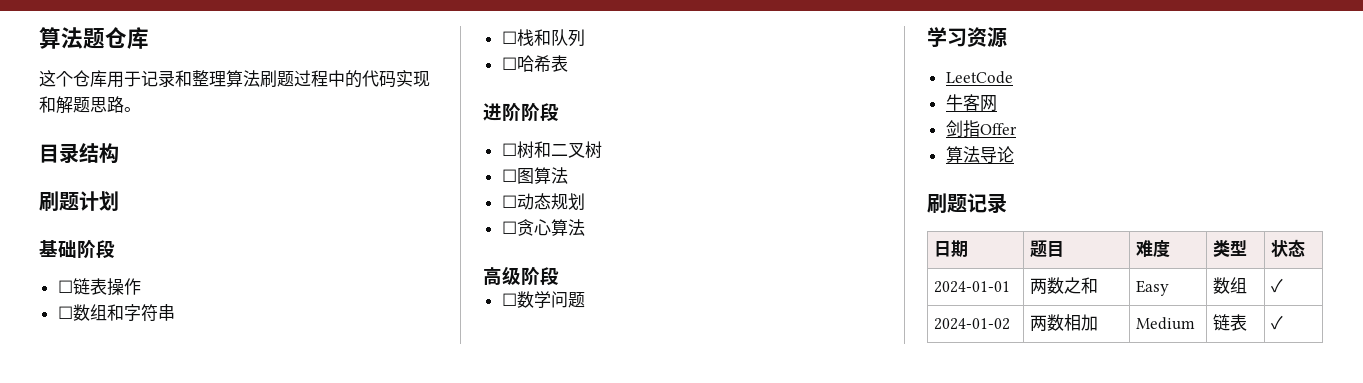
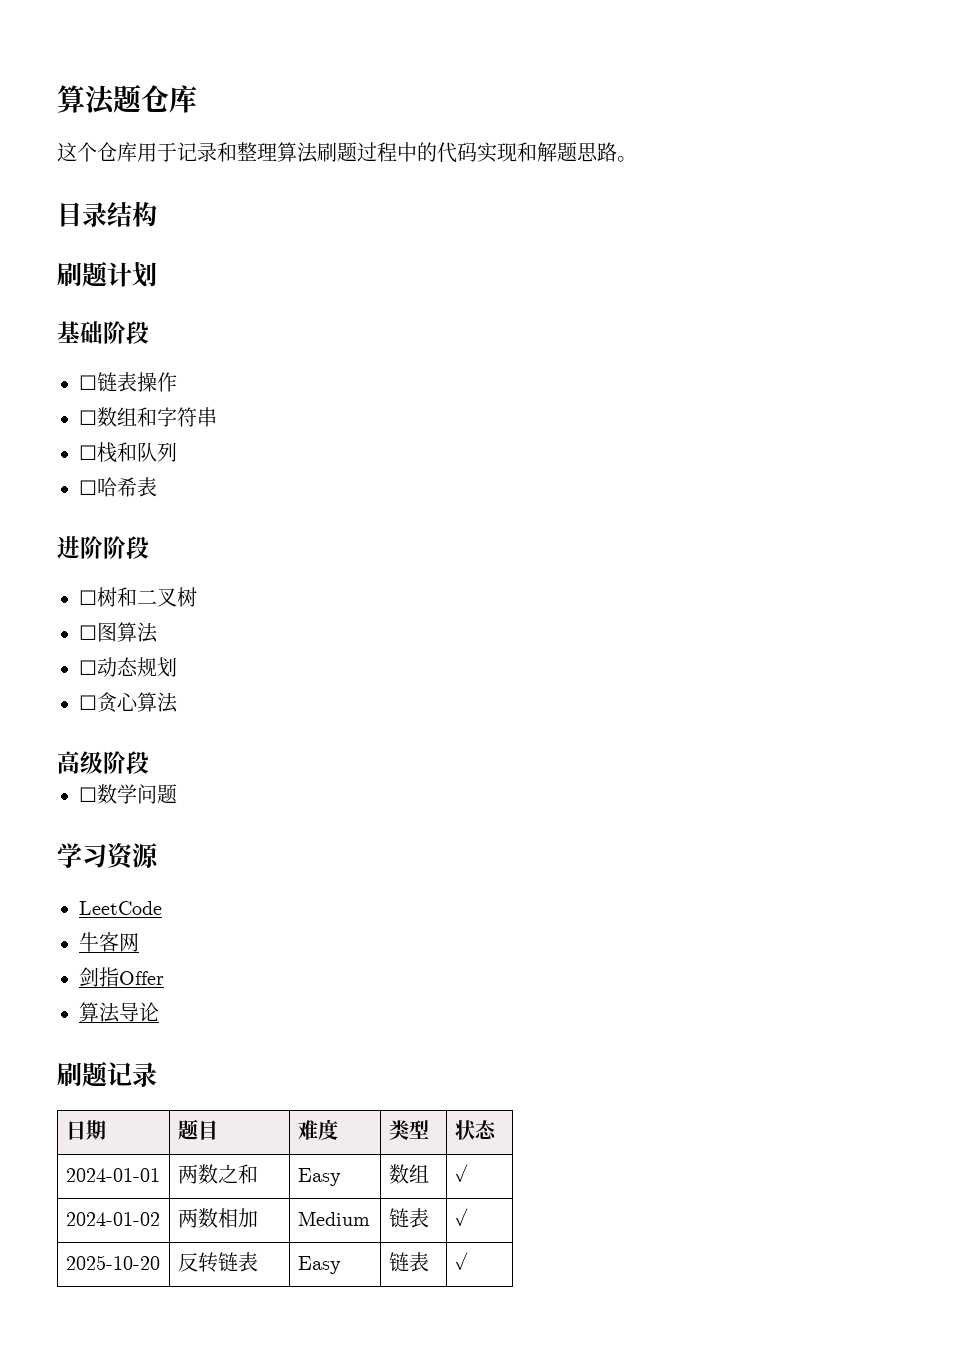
+ 2025-10-20 | 反转链表 | Easy | 链表 | ✓

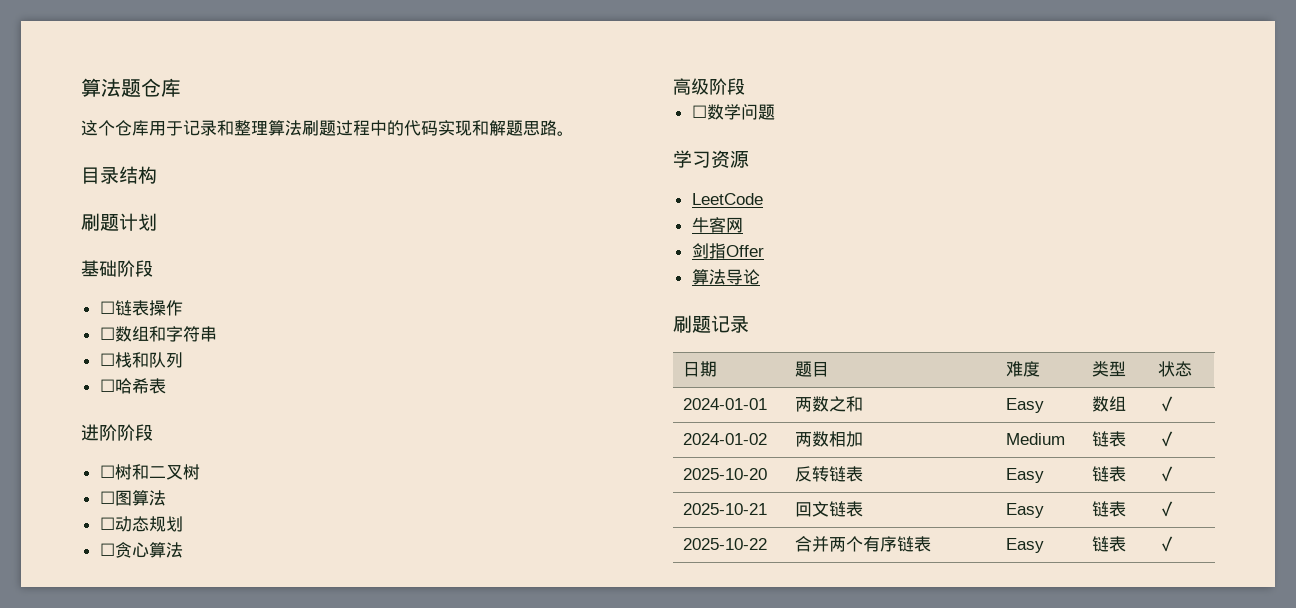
+ 2025-10-21 | 回文链表 | Easy | 链表 | ✓
+ 2025-10-22 | 合并两个有序链表 | Easy | 链表 | ✓

